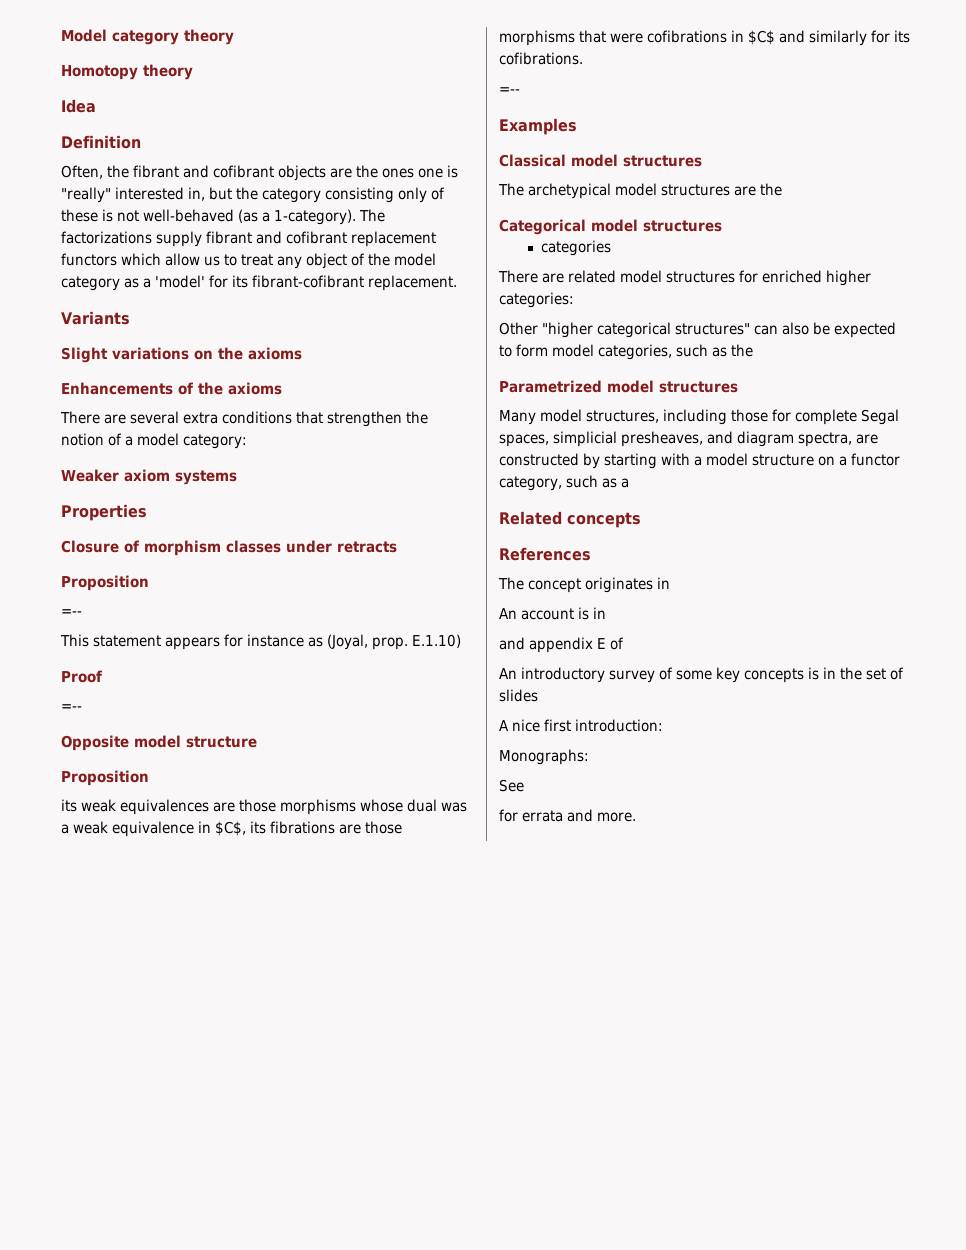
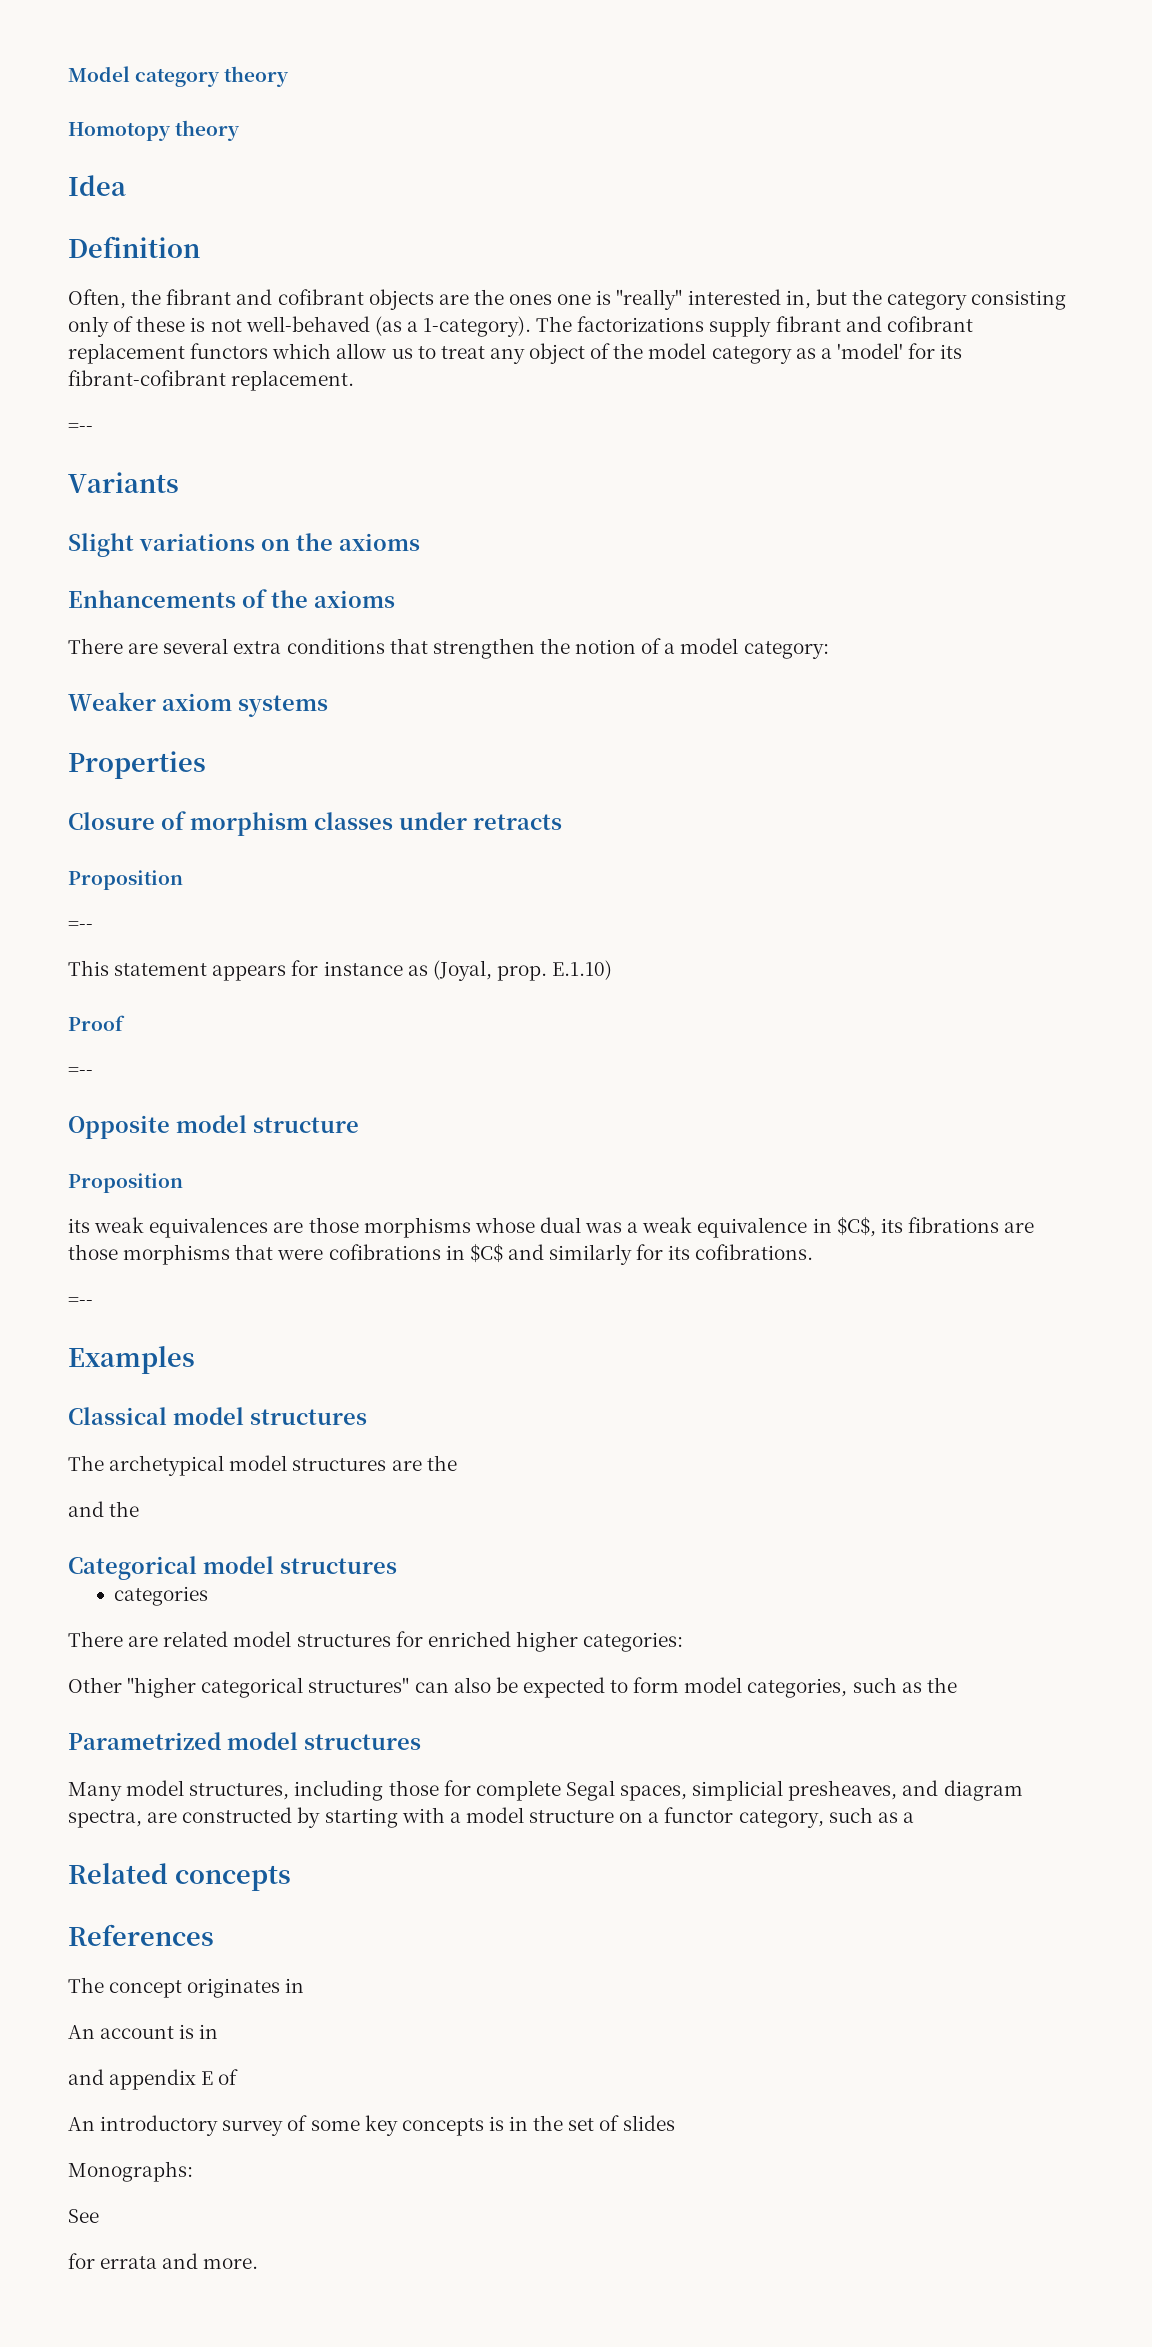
  The factorizations supply fibrant and cofibrant replacement functors which allow us to treat any object of the model category as a 'model' for its fibrant-cofibrant replacement.
+ =--
+ and the
- A nice first introduction:

